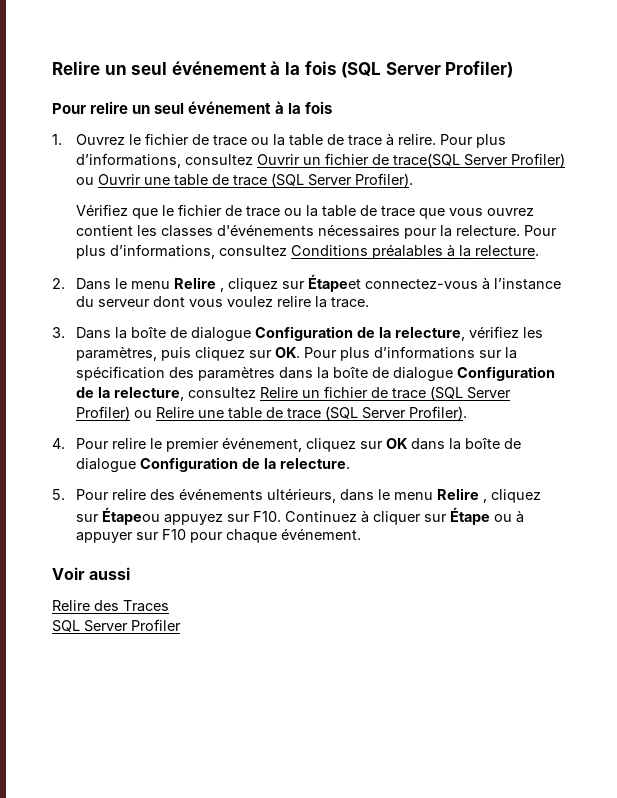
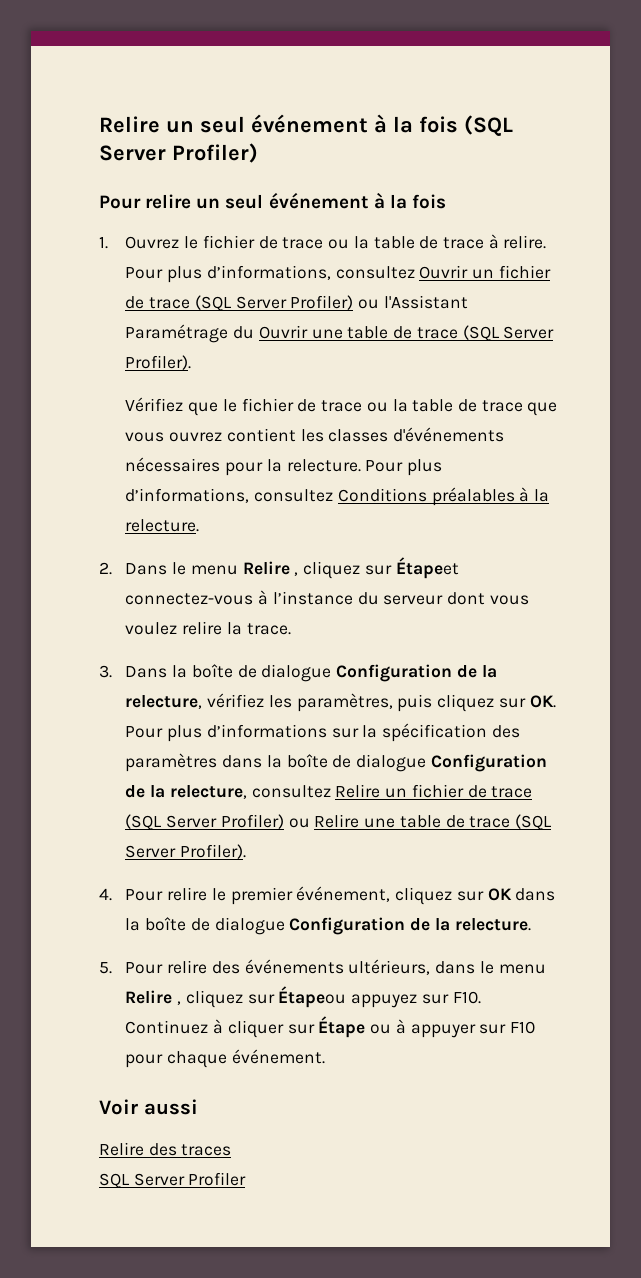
- Pour plus d’informations, consultez Ouvrir un fichier de trace(SQL Server Profiler) ou Ouvrir une table de trace (SQL Server Profiler).
+ Pour plus d’informations, consultez Ouvrir un fichier de trace (SQL Server Profiler) ou l'Assistant Paramétrage du Ouvrir une table de trace (SQL Server Profiler).
- Relire des Traces
+ Relire des traces

